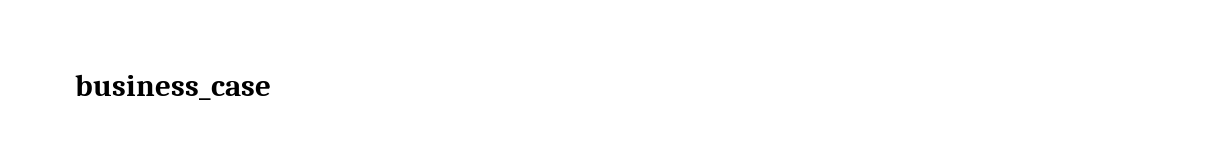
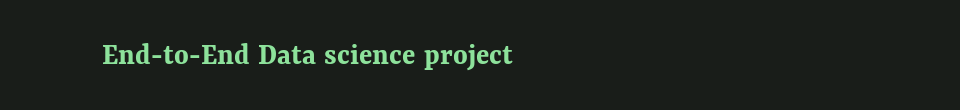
- business_case
+ End-to-End Data science project

